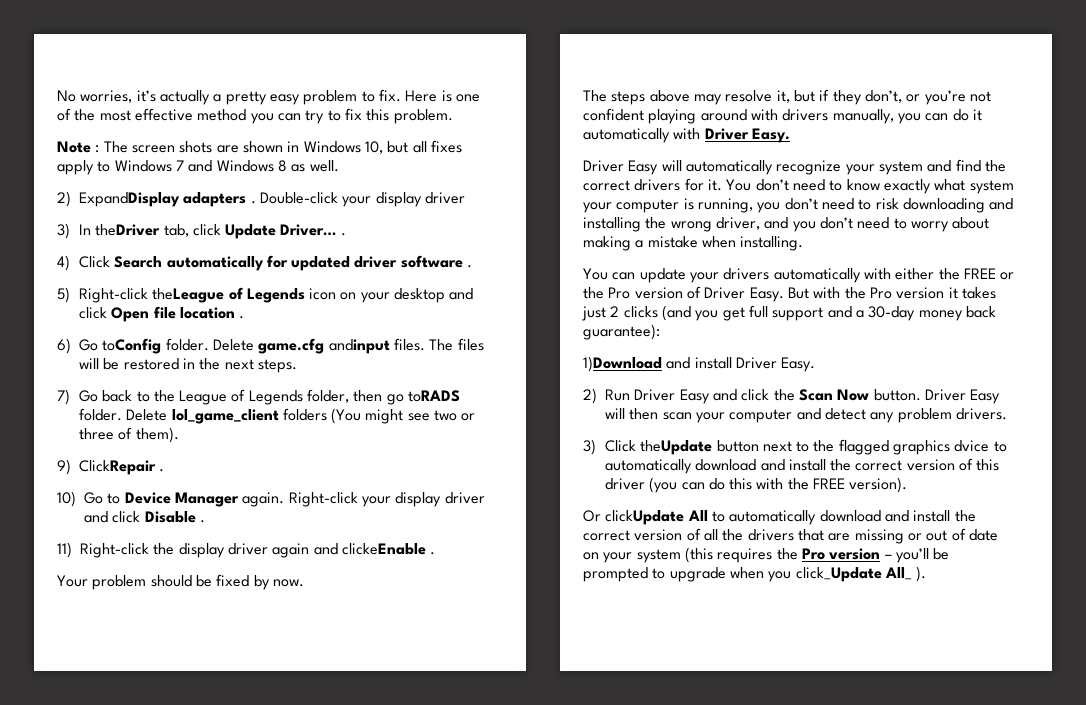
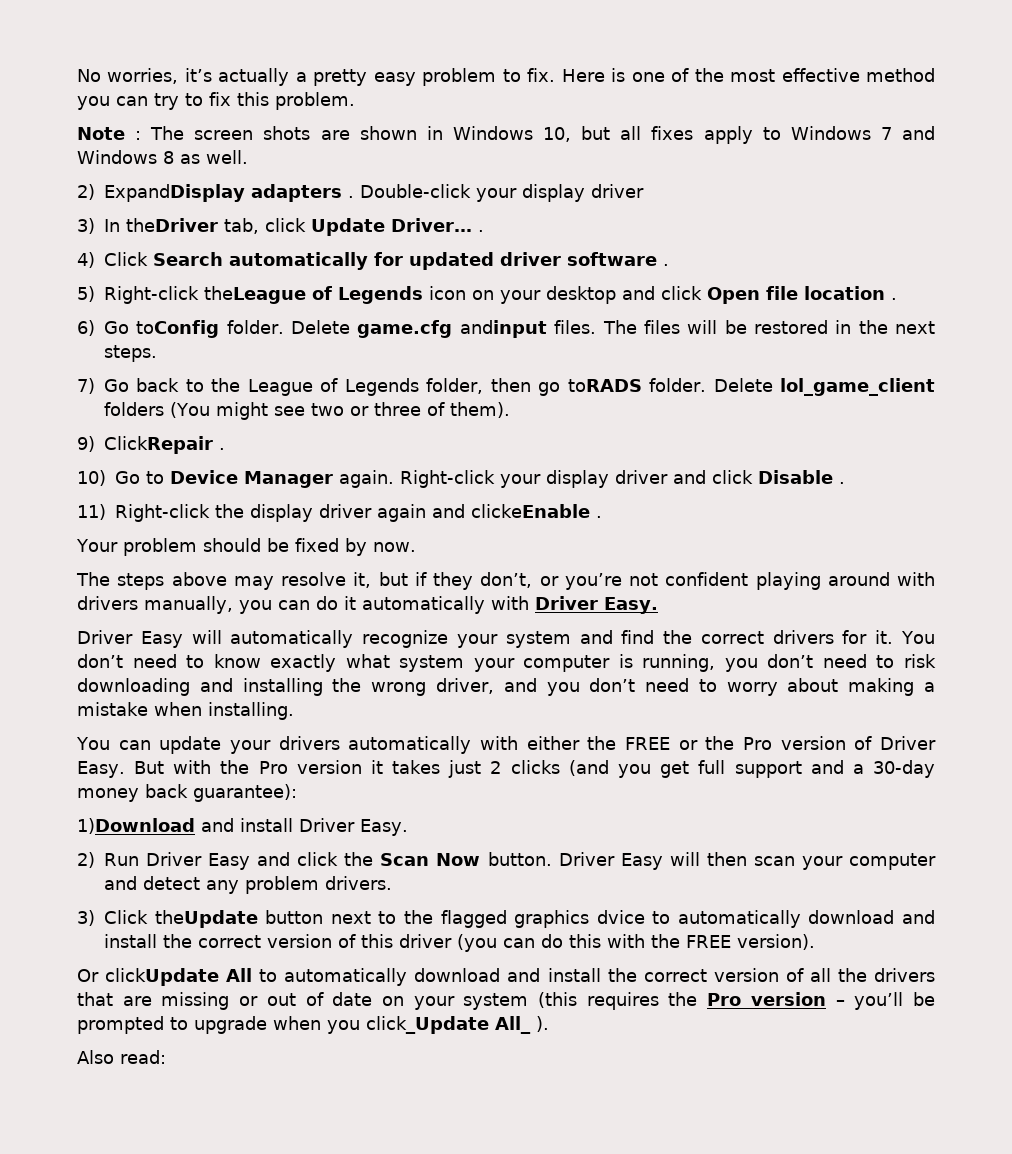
+ Also read:

